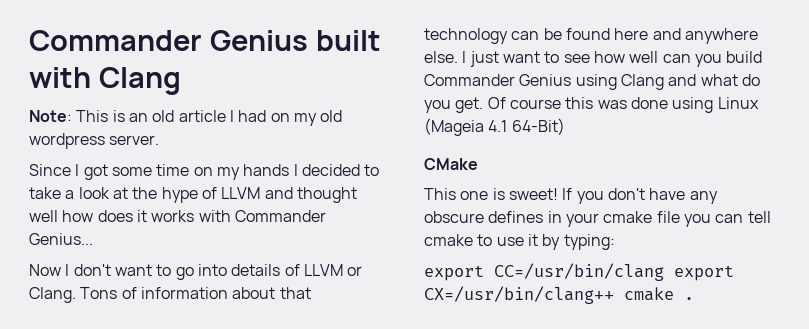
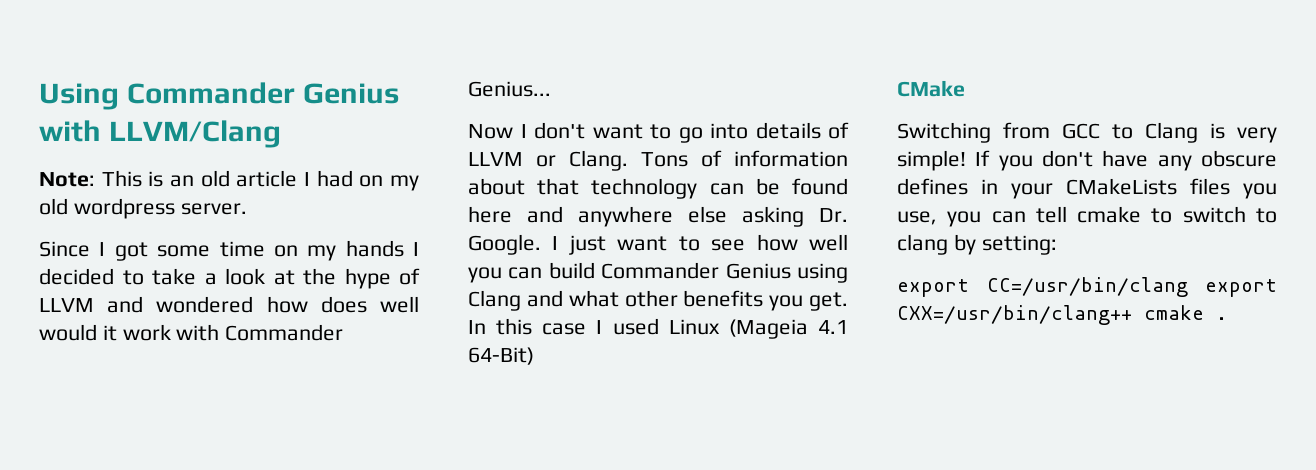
- Commander Genius built with Clang
+ Using Commander Genius with LLVM/Clang
- Since I got some time on my hands I decided to take a look at the hype of LLVM and thought well how does it works with Commander Genius...
+ Since I got some time on my hands I decided to take a look at the hype of LLVM and wondered how does well would it work with Commander Genius...
- Tons of information about that technology can be found here and anywhere else.
+ Tons of information about that technology can be found here and anywhere else asking Dr. Google.
- I just want to see how well can you build Commander Genius using Clang and what do you get. Of course this was done using Linux (Mageia 4.1 64-Bit)
+ I just want to see how well you can build Commander Genius using Clang and what other benefits you get. In this case I used Linux (Mageia 4.1 64-Bit)
- This one is sweet!
+ Switching from GCC to Clang is very simple!
- If you don't have any obscure defines in your cmake file you can tell cmake to use it by typing:
+ If you don't have any obscure defines in your CMakeLists files you use, you can tell cmake to switch to clang by setting:
- export CC=/usr/bin/clang export CX=/usr/bin/clang++ cmake .
+ export CC=/usr/bin/clang export CXX=/usr/bin/clang++ cmake .

